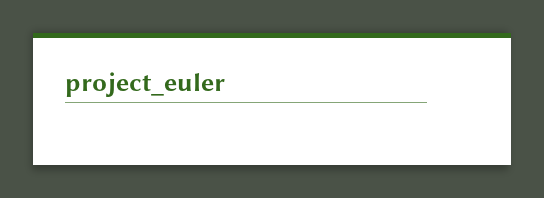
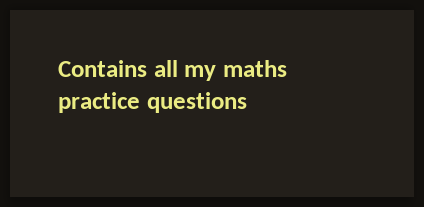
- project_euler
+ Contains all my maths practice questions

